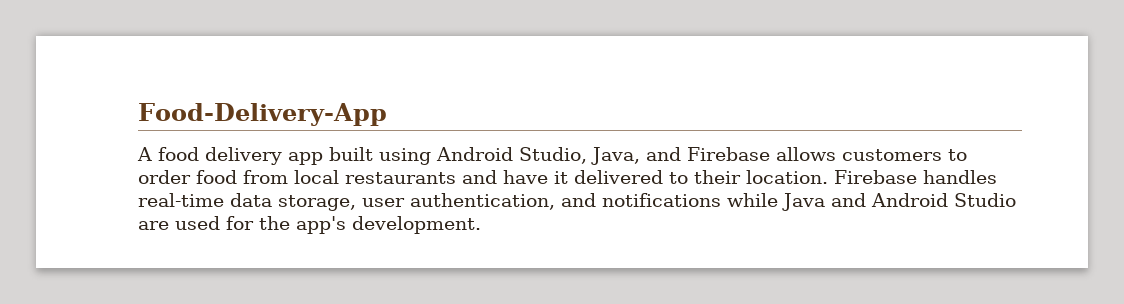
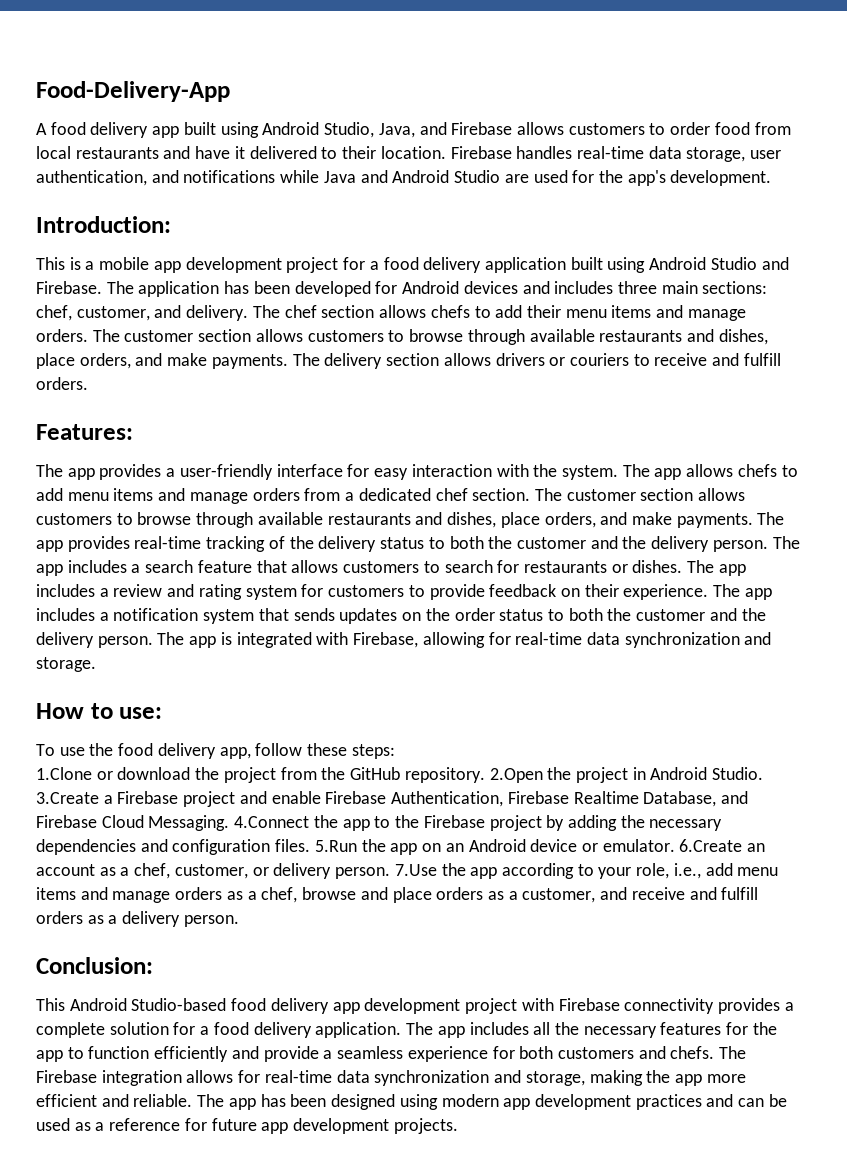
+ Introduction:
+ This is a mobile app development project for a food delivery application built using Android Studio and Firebase. The application has been developed for Android devices and includes three main sections: chef, customer, and delivery. The chef section allows chefs to add their menu items and manage orders. The customer section allows customers to browse through available restaurants and dishes, place orders, and make payments. The delivery section allows drivers or couriers to receive and fulfill orders.
+ Features:
+ The app provides a user-friendly interface for easy interaction with the system. The app allows chefs to add menu items and manage orders from a dedicated chef section. The customer section allows customers to browse through available restaurants and dishes, place orders, and make payments. The app provides real-time tracking of the delivery status to both the customer and the delivery person. The app includes a search feature that allows customers to search for restaurants or dishes. The app includes a review and rating system for customers to provide feedback on their experience. The app includes a notification system that sends updates on the order status to both the customer and the delivery person. The app is integrated with Firebase, allowing for real-time data synchronization and storage.
+ How to use:
+ To use the food delivery app, follow these steps:
+ 1.Clone or download the project from the GitHub repository. 2.Open the project in Android Studio. 3.Create a Firebase project and enable Firebase Authentication, Firebase Realtime Database, and Firebase Cloud Messaging. 4.Connect the app to the Firebase project by adding the necessary dependencies and configuration files. 5.Run the app on an Android device or emulator. 6.Create an account as a chef, customer, or delivery person. 7.Use the app according to your role, i.e., add menu items and manage orders as a chef, browse and place orders as a customer, and receive and fulfill orders as a delivery person.
+ Conclusion:
+ This Android Studio-based food delivery app development project with Firebase connectivity provides a complete solution for a food delivery application. The app includes all the necessary features for the app to function efficiently and provide a seamless experience for both customers and chefs. The Firebase integration allows for real-time data synchronization and storage, making the app more efficient and reliable. The app has been designed using modern app development practices and can be used as a reference for future app development projects.

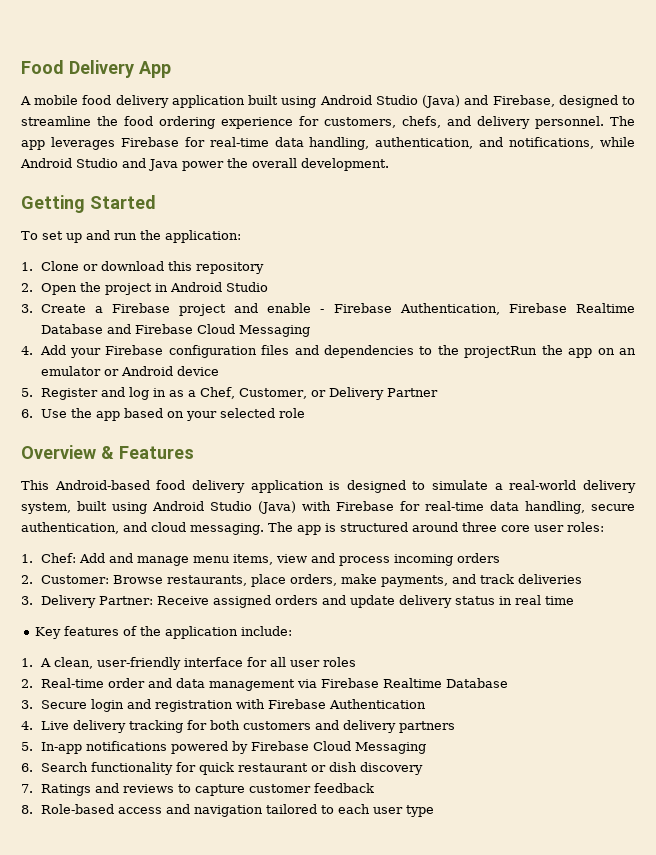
- Food-Delivery-App
- A food delivery app built using Android Studio, Java, and Firebase allows customers to order food from local restaurants and have it delivered to their location. Firebase handles real-time data storage, user authentication, and notifications while Java and Android Studio are used for the app's development.
- Introduction:
- This is a mobile app development project for a food delivery application built using Android Studio and Firebase. The application has been developed for Android devices and includes three main sections: chef, customer, and delivery. The chef section allows chefs to add their menu items and manage orders. The customer section allows customers to browse through available restaurants and dishes, place orders, and make payments. The delivery section allows drivers or couriers to receive and fulfill orders.
- Features:
- The app provides a user-friendly interface for easy interaction with the system. The app allows chefs to add menu items and manage orders from a dedicated chef section. The customer section allows customers to browse through available restaurants and dishes, place orders, and make payments. The app provides real-time tracking of the delivery status to both the customer and the delivery person. The app includes a search feature that allows customers to search for restaurants or dishes. The app includes a review and rating system for customers to provide feedback on their experience. The app includes a notification system that sends updates on the order status to both the customer and the delivery person. The app is integrated with Firebase, allowing for real-time data synchronization and storage.
- How to use:
- To use the food delivery app, follow these steps:
- 1.Clone or download the project from the GitHub repository. 2.Open the project in Android Studio. 3.Create a Firebase project and enable Firebase Authentication, Firebase Realtime Database, and Firebase Cloud Messaging. 4.Connect the app to the Firebase project by adding the necessary dependencies and configuration files. 5.Run the app on an Android device or emulator. 6.Create an account as a chef, customer, or delivery person. 7.Use the app according to your role, i.e., add menu items and manage orders as a chef, browse and place orders as a customer, and receive and fulfill orders as a delivery person.
- Conclusion:
- This Android Studio-based food delivery app development project with Firebase connectivity provides a complete solution for a food delivery application. The app includes all the necessary features for the app to function efficiently and provide a seamless experience for both customers and chefs. The Firebase integration allows for real-time data synchronization and storage, making the app more efficient and reliable. The app has been designed using modern app development practices and can be used as a reference for future app development projects.
+ Food Delivery App
+ A mobile food delivery application built using Android Studio (Java) and Firebase, designed to streamline the food ordering experience for customers, chefs, and delivery personnel. The app leverages Firebase for real-time data handling, authentication, and notifications, while Android Studio and Java power the overall development.
+ Getting Started
+ To set up and run the application:
+ 1. Clone or download this repository
+ 2. Open the project in Android Studio
+ 3. Create a Firebase project and enable - Firebase Authentication, Firebase Realtime Database and Firebase Cloud Messaging
+ 4. Add your Firebase configuration files and dependencies to the projectRun the app on an emulator or Android device
+ 5. Register and log in as a Chef, Customer, or Delivery Partner
+ 6. Use the app based on your selected role
+ Overview & Features
+ This Android-based food delivery application is designed to simulate a real-world delivery system, built using Android Studio (Java) with Firebase for real-time data handling, secure authentication, and cloud messaging. The app is structured around three core user roles:
+ 1. Chef: Add and manage menu items, view and process incoming orders
+ 2. Customer: Browse restaurants, place orders, make payments, and track deliveries
+ 3. Delivery Partner: Receive assigned orders and update delivery status in real time
+ Key features of the application include:
+ 1. A clean, user-friendly interface for all user roles
+ 2. Real-time order and data management via Firebase Realtime Database
+ 3. Secure login and registration with Firebase Authentication
+ 4. Live delivery tracking for both customers and delivery partners
+ 5. In-app notifications powered by Firebase Cloud Messaging
+ 6. Search functionality for quick restaurant or dish discovery
+ 7. Ratings and reviews to capture customer feedback
+ 8. Role-based access and navigation tailored to each user type

